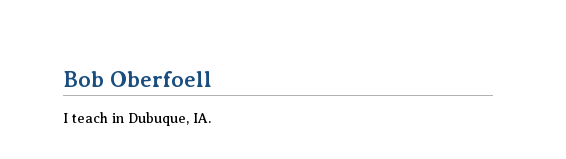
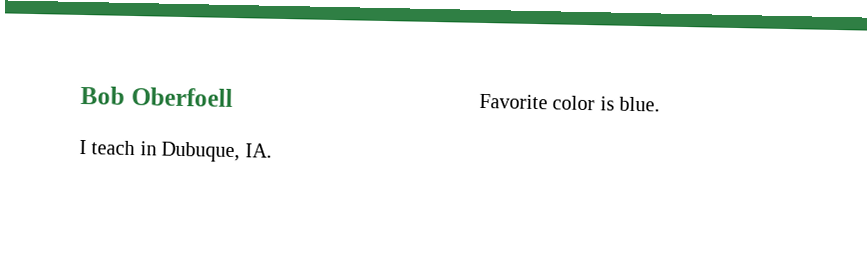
+ Favorite color is blue.

